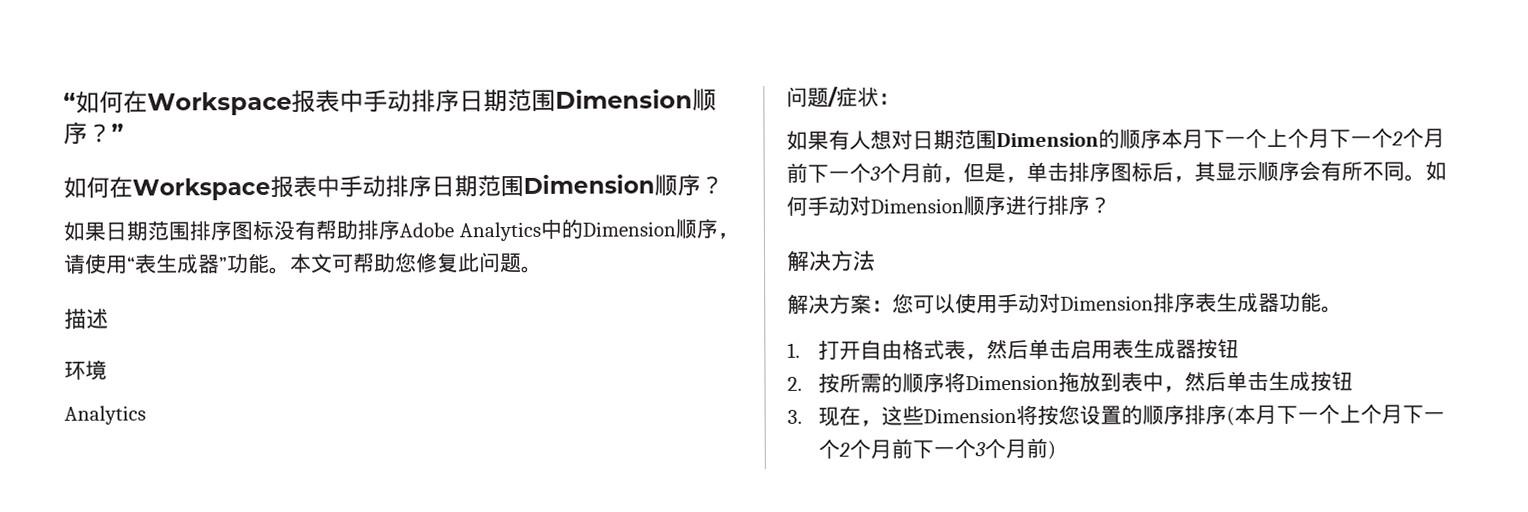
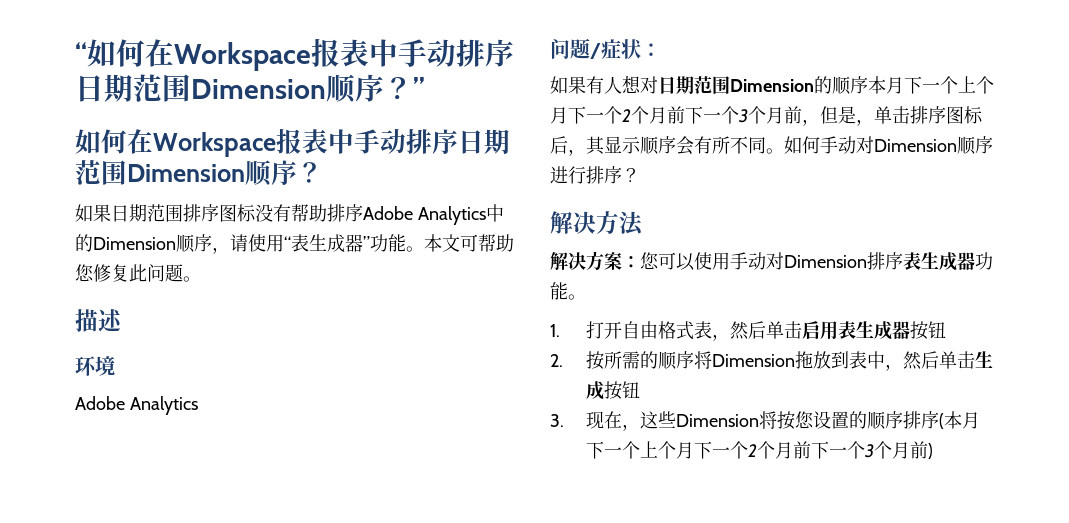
  环境
- Analytics
+ Adobe Analytics

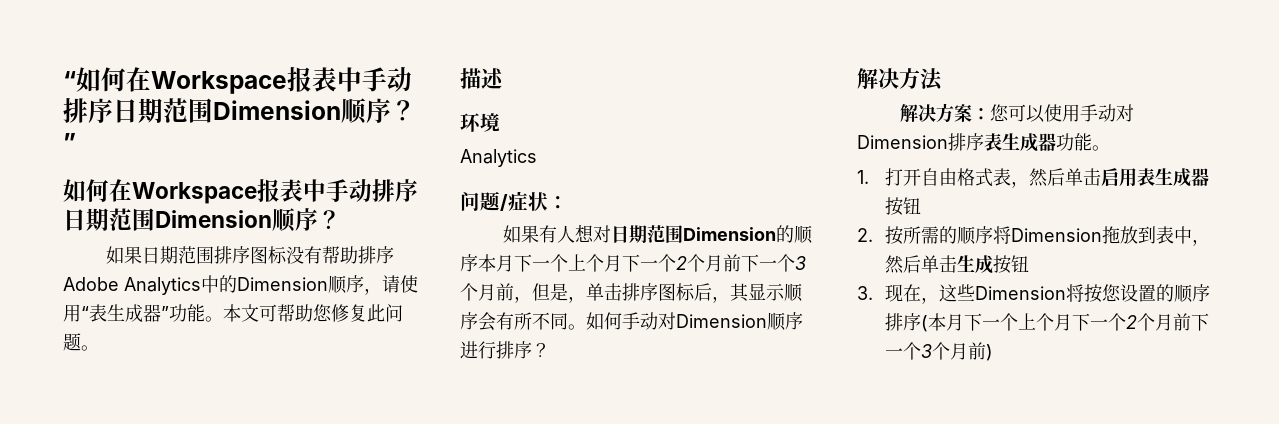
  环境
- Adobe Analytics
+ Analytics

